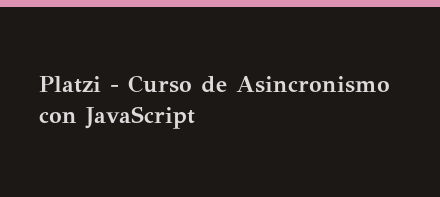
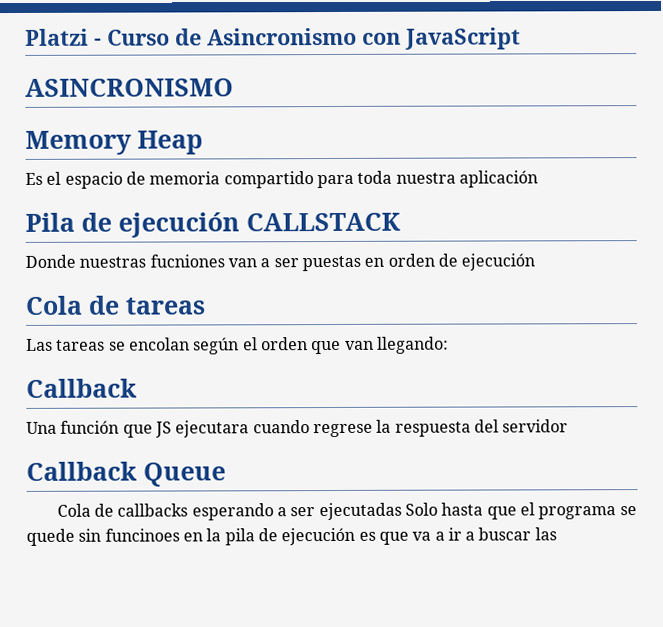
+ ASINCRONISMO
+ Memory Heap
+ Es el espacio de memoria compartido para toda nuestra aplicación
+ Pila de ejecución CALLSTACK
+ Donde nuestras fucniones van a ser puestas en orden de ejecución
+ Cola de tareas
+ Las tareas se encolan según el orden que van llegando:
+ Callback
+ Una función que JS ejecutara cuando regrese la respuesta del servidor
+ Callback Queue
+ Cola de callbacks esperando a ser ejecutadas Solo hasta que el programa se quede sin funcinoes en la pila de ejecución es que va a ir a buscar las

